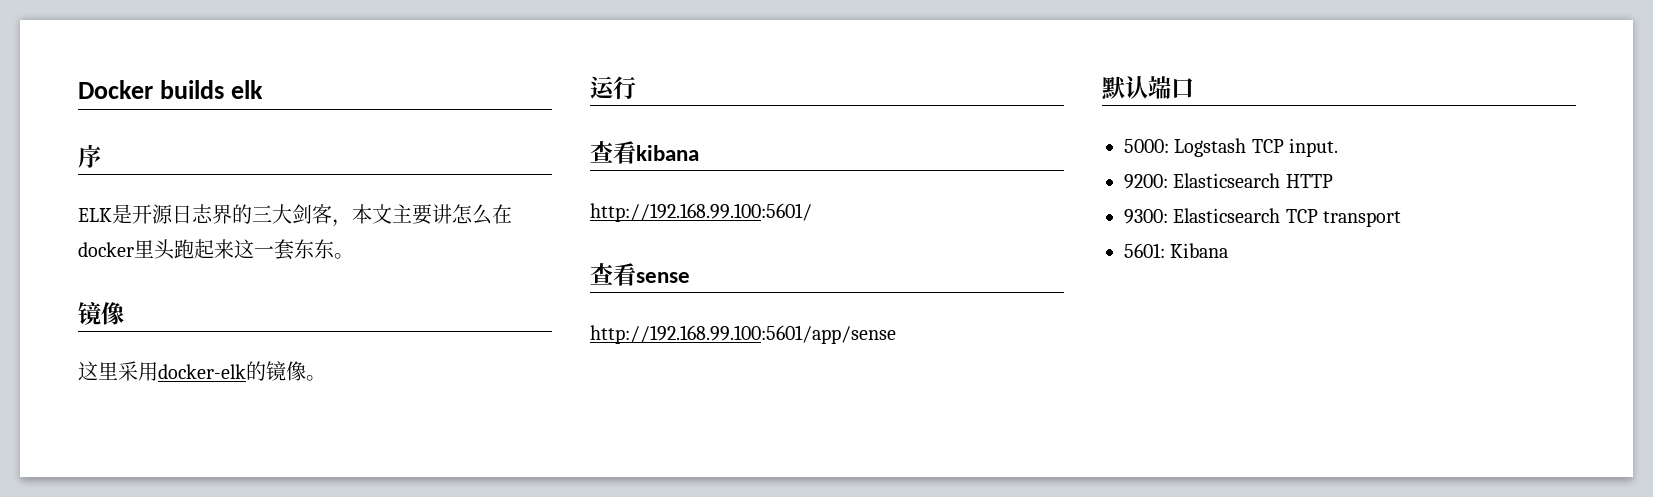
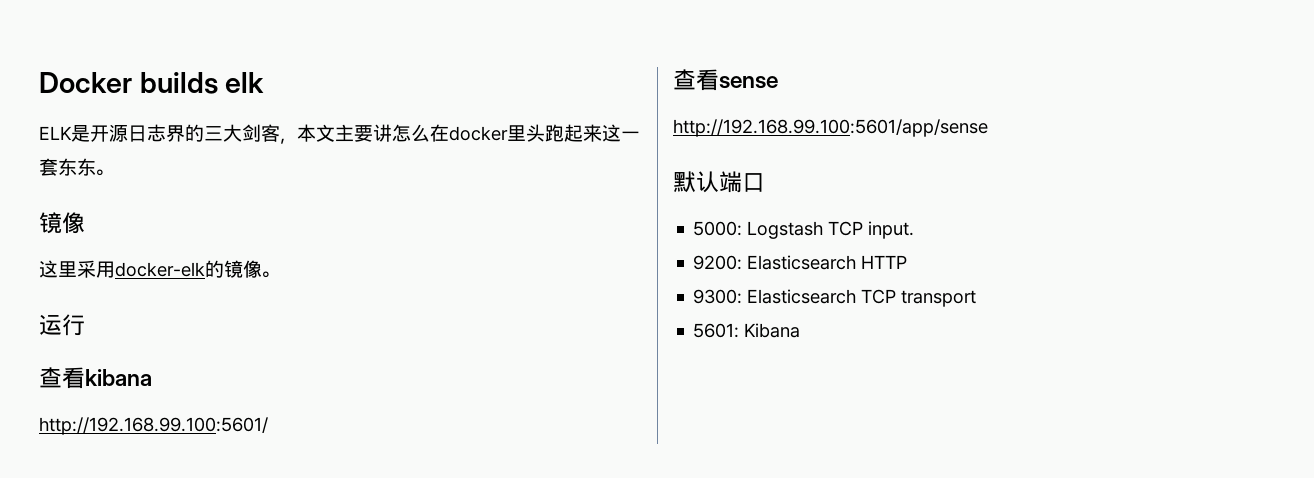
- 序

